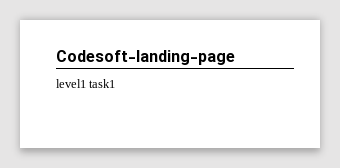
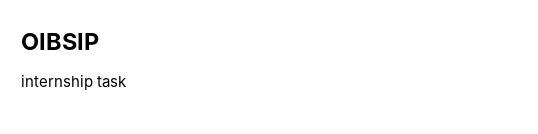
- Codesoft-landing-page
- level1 task1
+ OIBSIP
+ internship task

